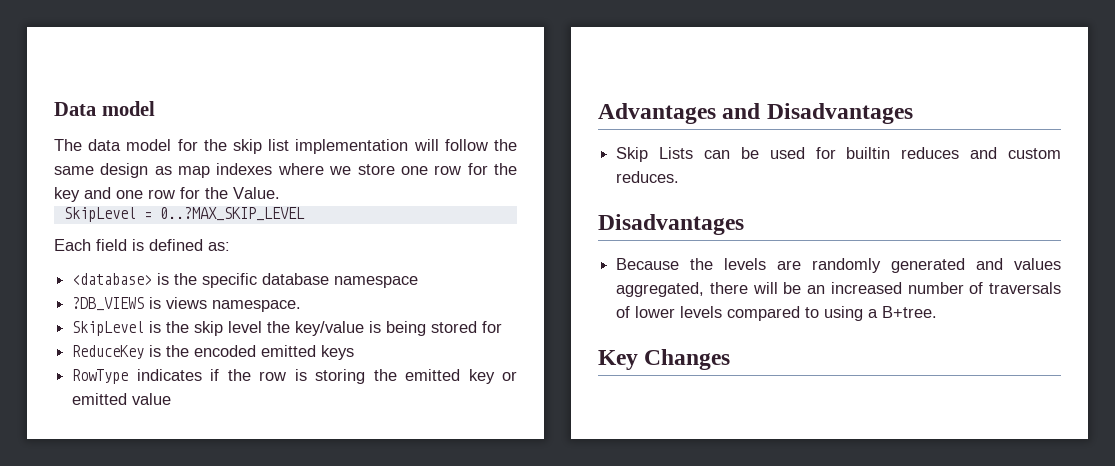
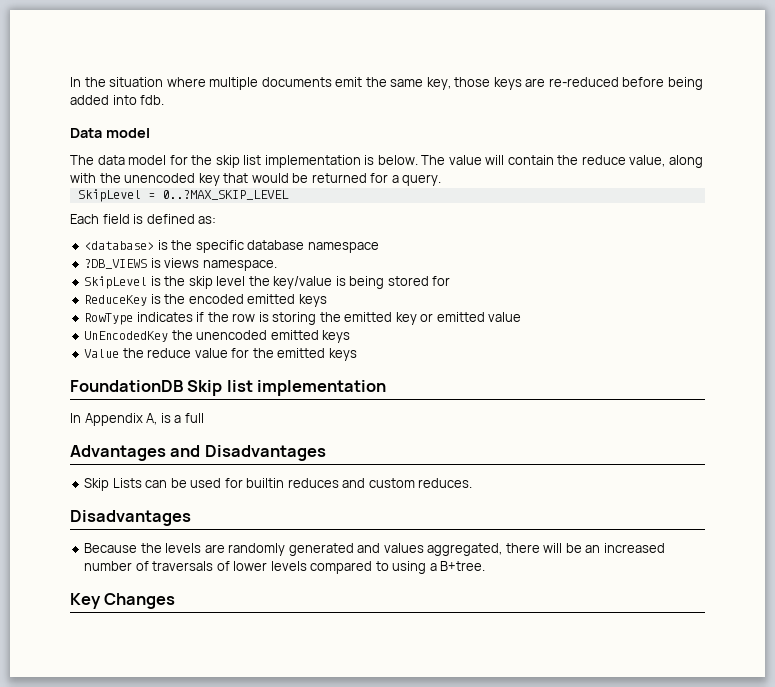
+ In the situation where multiple documents emit the same key, those keys are re-reduced before being added into fdb.
- The data model for the skip list implementation will follow the same design as map indexes where we store one row for the key and one row for the Value.
+ The data model for the skip list implementation is below. The value will contain the reduce value, along with the unencoded key that would be returned for a query.
+ UnEncodedKey the unencoded emitted keys
+ Value the reduce value for the emitted keys
+ FoundationDB Skip list implementation
+ In Appendix A, is a full

